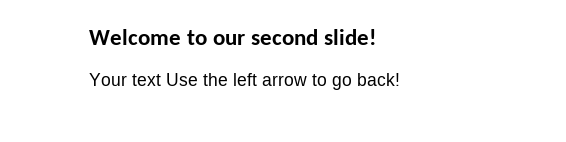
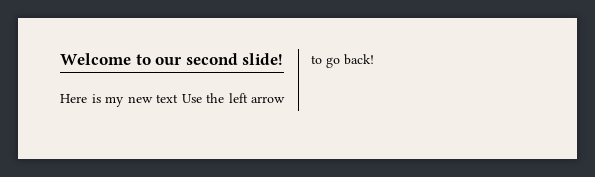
- Your text Use the left arrow to go back!
+ Here is my new text Use the left arrow to go back!

